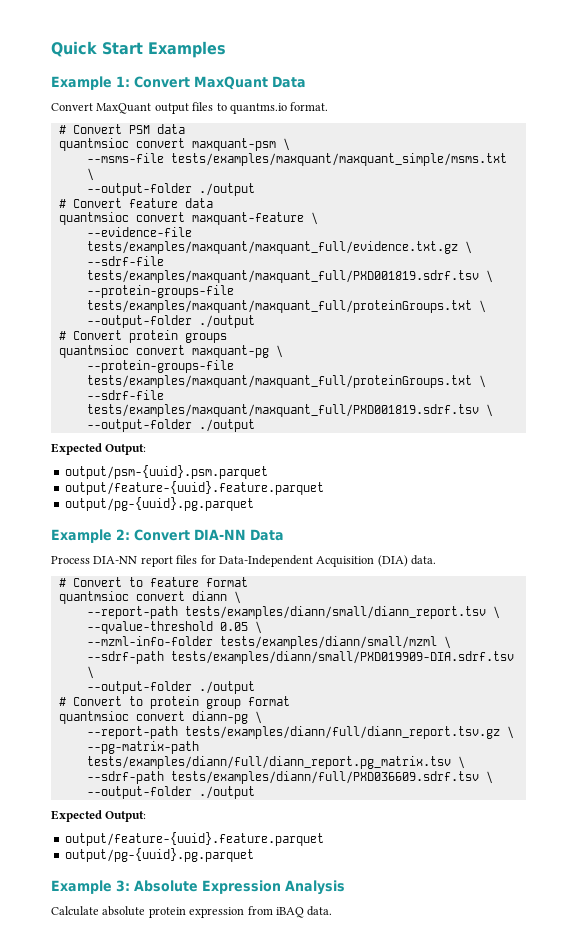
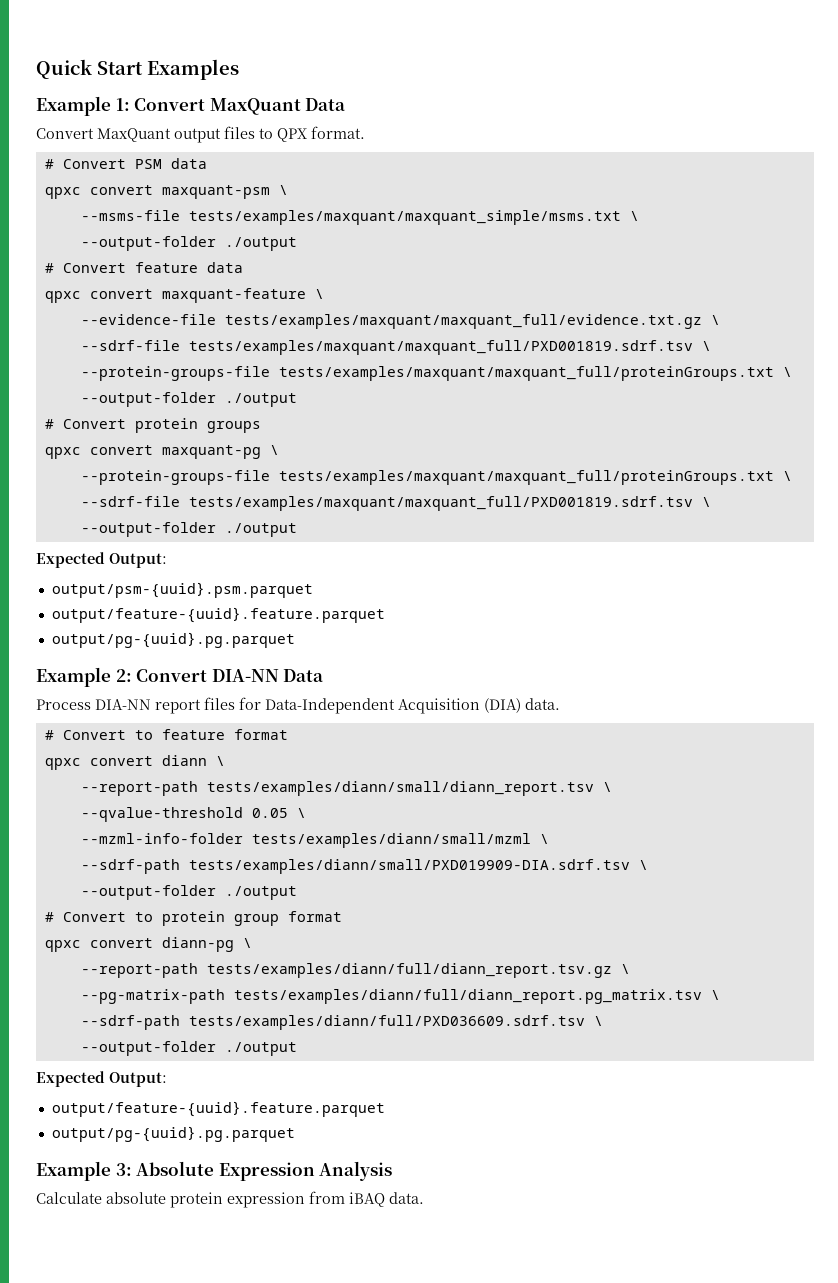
- Convert MaxQuant output files to quantms.io format.
+ Convert MaxQuant output files to QPX format.
- quantmsioc convert maxquant-psm \
+ qpxc convert maxquant-psm \
- quantmsioc convert maxquant-feature \
+ qpxc convert maxquant-feature \
- quantmsioc convert maxquant-pg \
+ qpxc convert maxquant-pg \
- quantmsioc convert diann \
+ qpxc convert diann \
- quantmsioc convert diann-pg \
+ qpxc convert diann-pg \

